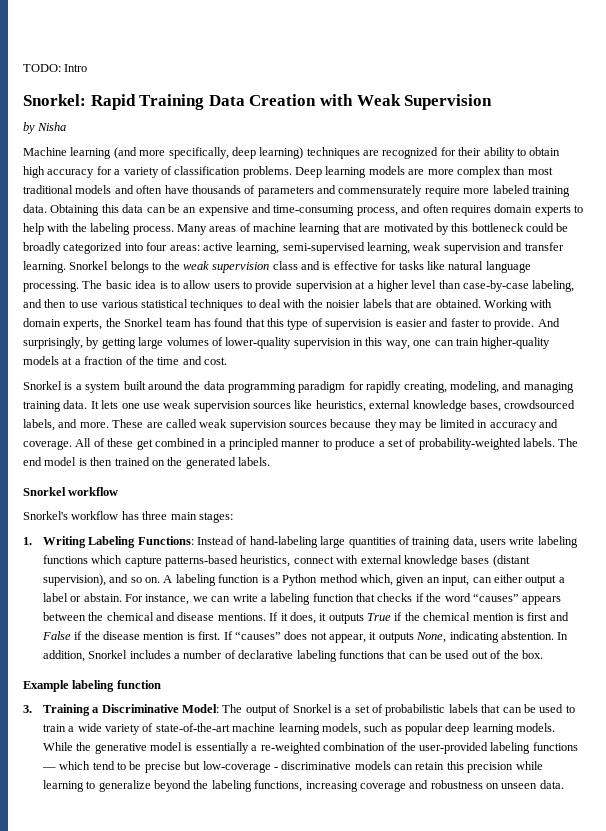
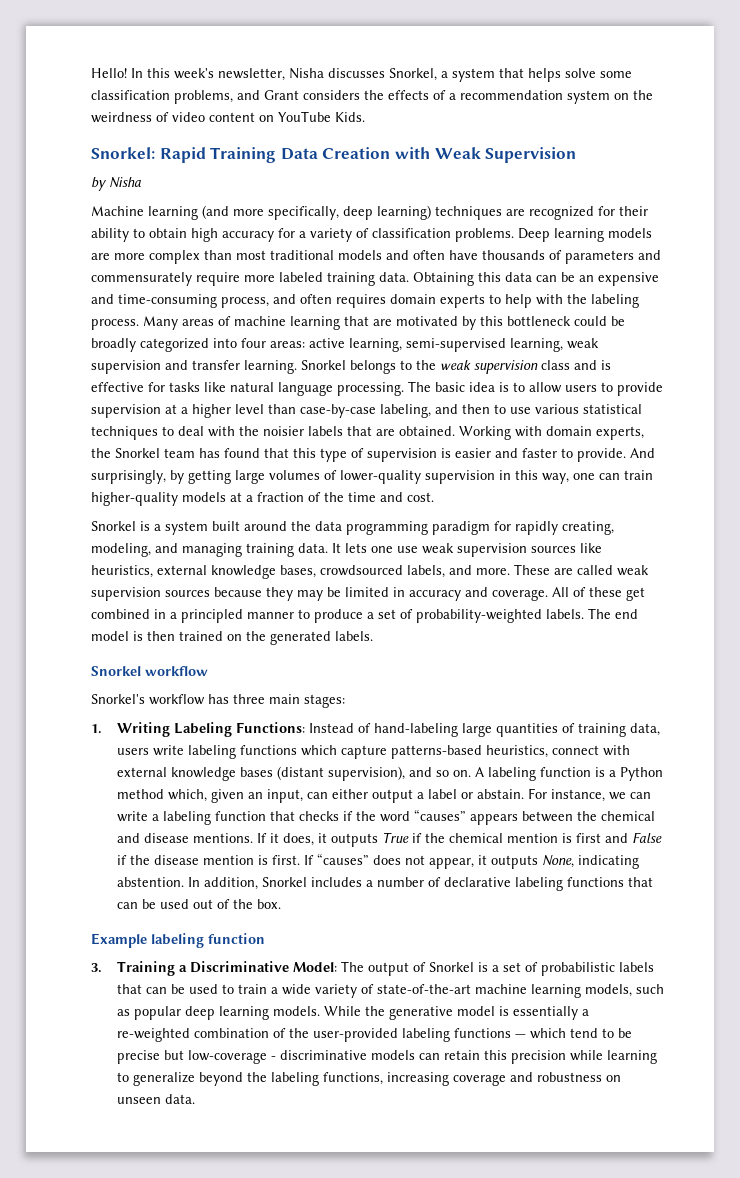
- TODO: Intro
+ Hello! In this week's newsletter, Nisha discusses Snorkel, a system that helps solve some classification problems, and Grant considers the effects of a recommendation system on the weirdness of video content on YouTube Kids.

